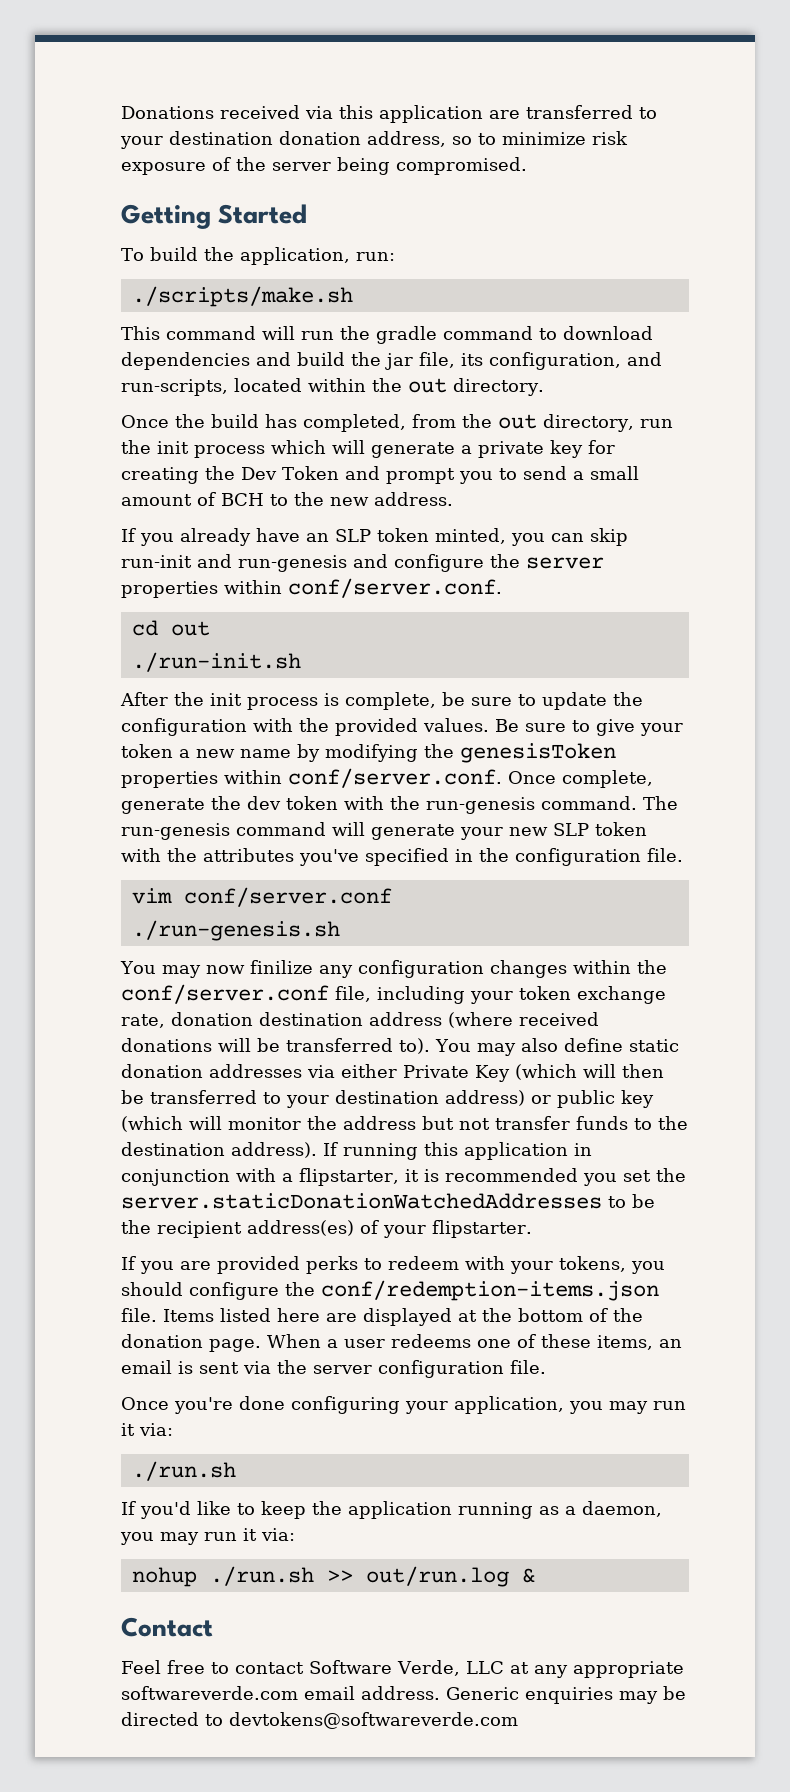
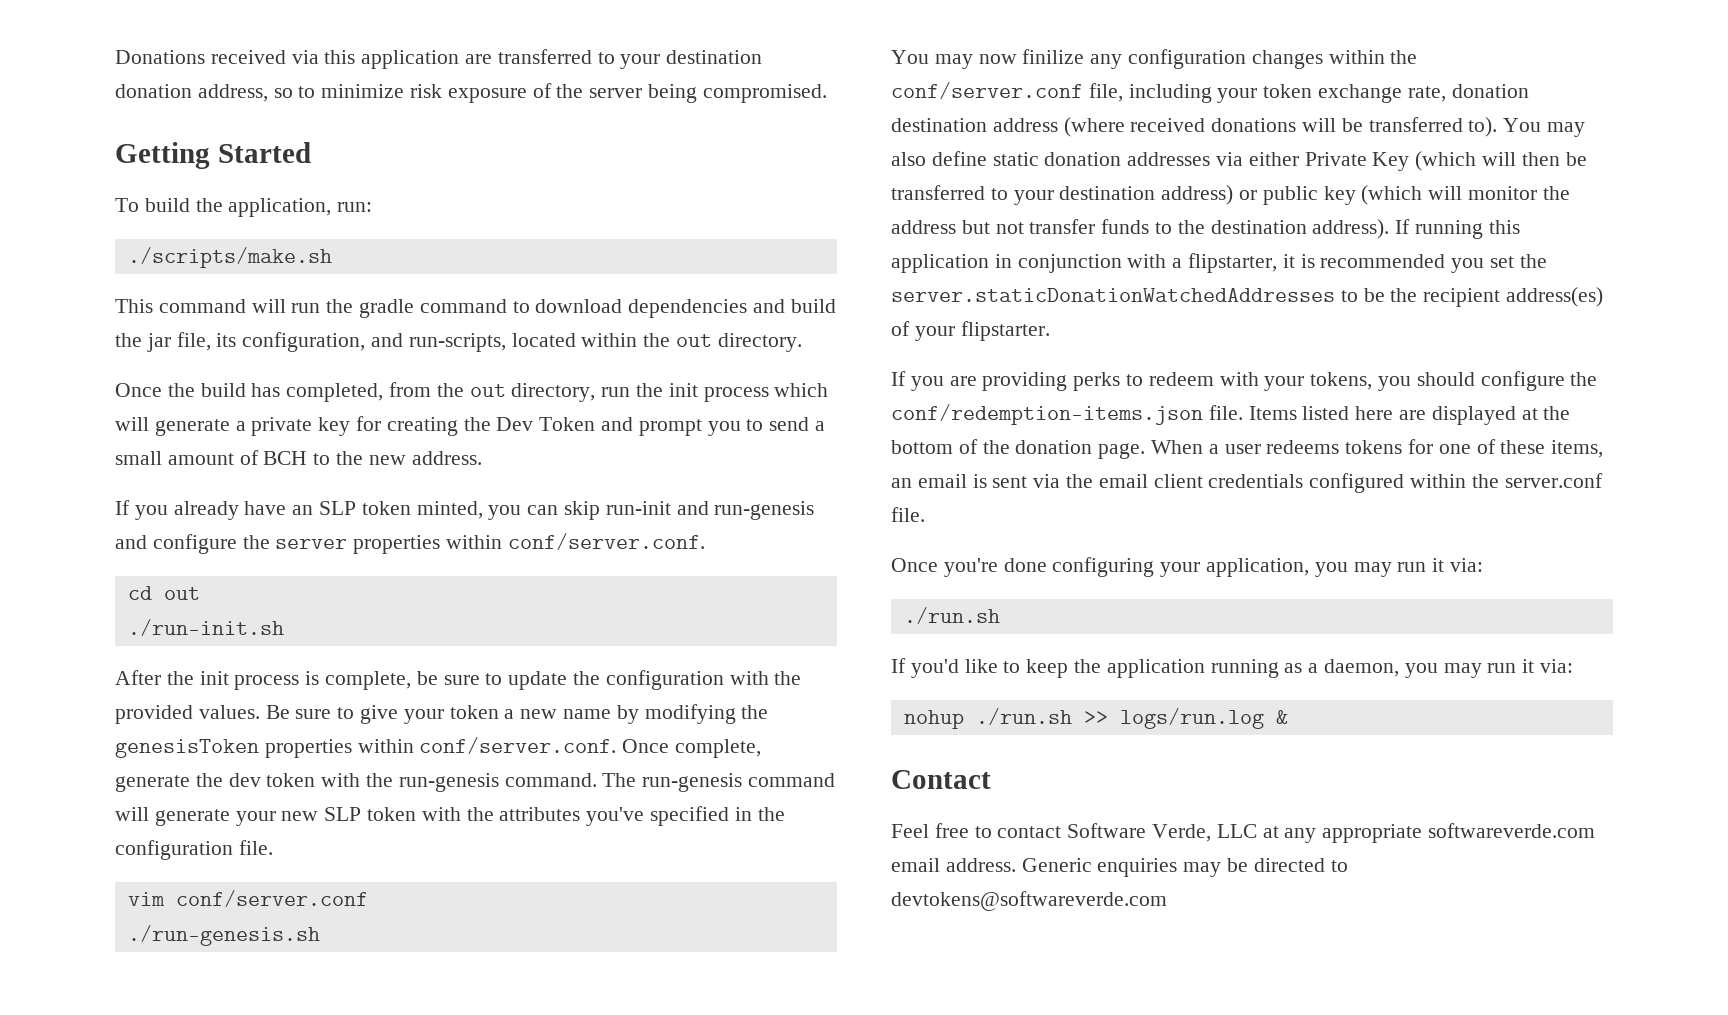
- If you are provided perks to redeem with your tokens, you should configure the conf/redemption-items.json file.
+ If you are providing perks to redeem with your tokens, you should configure the conf/redemption-items.json file.
- When a user redeems one of these items, an email is sent via the server configuration file.
+ When a user redeems tokens for one of these items, an email is sent via the email client credentials configured within the server.conf file.
- nohup ./run.sh >> out/run.log &
+ nohup ./run.sh >> logs/run.log &

